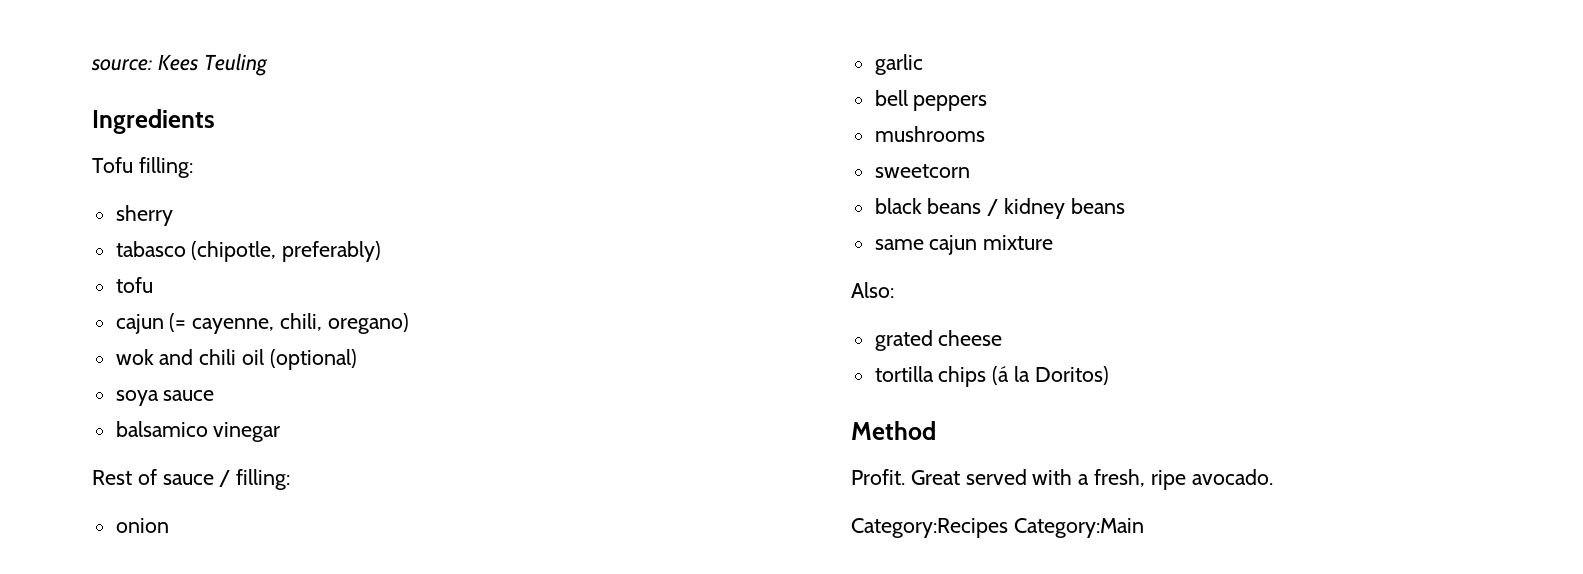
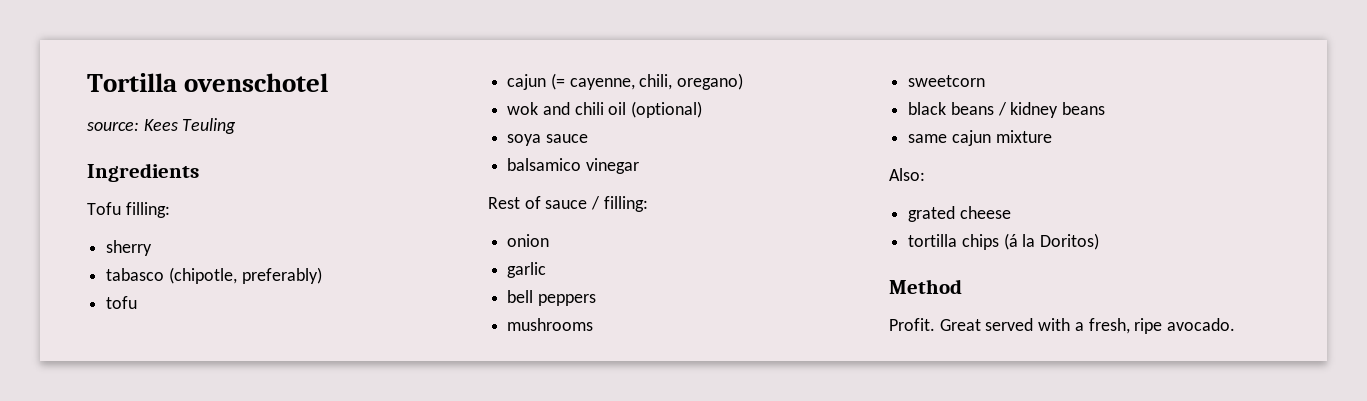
+ Tortilla ovenschotel
- Category:Recipes Category:Main

